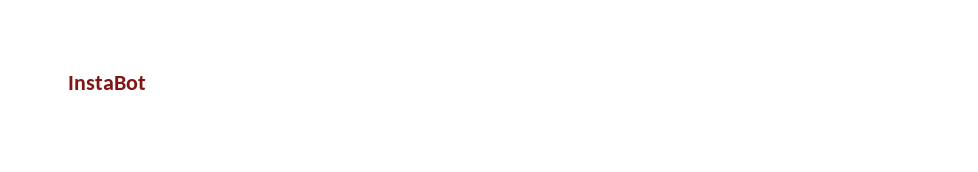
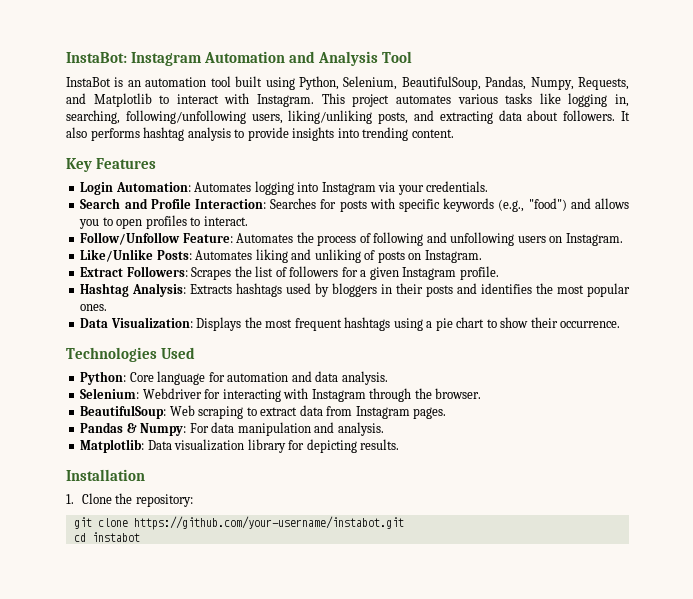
- InstaBot
+ InstaBot: Instagram Automation and Analysis Tool
+ InstaBot is an automation tool built using Python, Selenium, BeautifulSoup, Pandas, Numpy, Requests, and Matplotlib to interact with Instagram. This project automates various tasks like logging in, searching, following/unfollowing users, liking/unliking posts, and extracting data about followers. It also performs hashtag analysis to provide insights into trending content.
+ Key Features
+ Login Automation: Automates logging into Instagram via your credentials.
+ Search and Profile Interaction: Searches for posts with specific keywords (e.g., "food") and allows you to open profiles to interact.
+ Follow/Unfollow Feature: Automates the process of following and unfollowing users on Instagram.
+ Like/Unlike Posts: Automates liking and unliking of posts on Instagram.
+ Extract Followers: Scrapes the list of followers for a given Instagram profile.
+ Hashtag Analysis: Extracts hashtags used by bloggers in their posts and identifies the most popular ones.
+ Data Visualization: Displays the most frequent hashtags using a pie chart to show their occurrence.
+ Technologies Used
+ Python: Core language for automation and data analysis.
+ Selenium: Webdriver for interacting with Instagram through the browser.
+ BeautifulSoup: Web scraping to extract data from Instagram pages.
+ Pandas & Numpy: For data manipulation and analysis.
+ Matplotlib: Data visualization library for depicting results.
+ Installation
+ 1. Clone the repository:
+ git clone https://github.com/your-username/instabot.git
+ cd instabot

